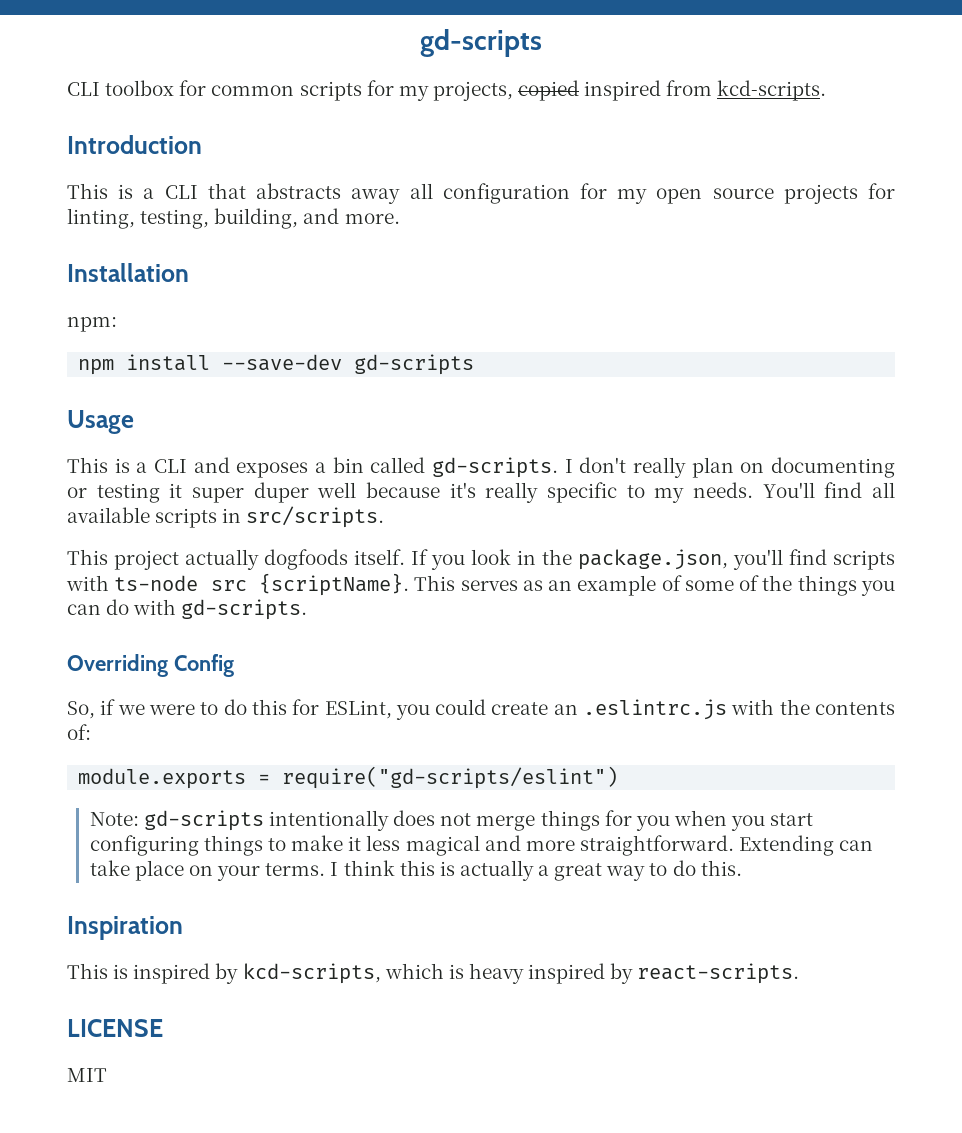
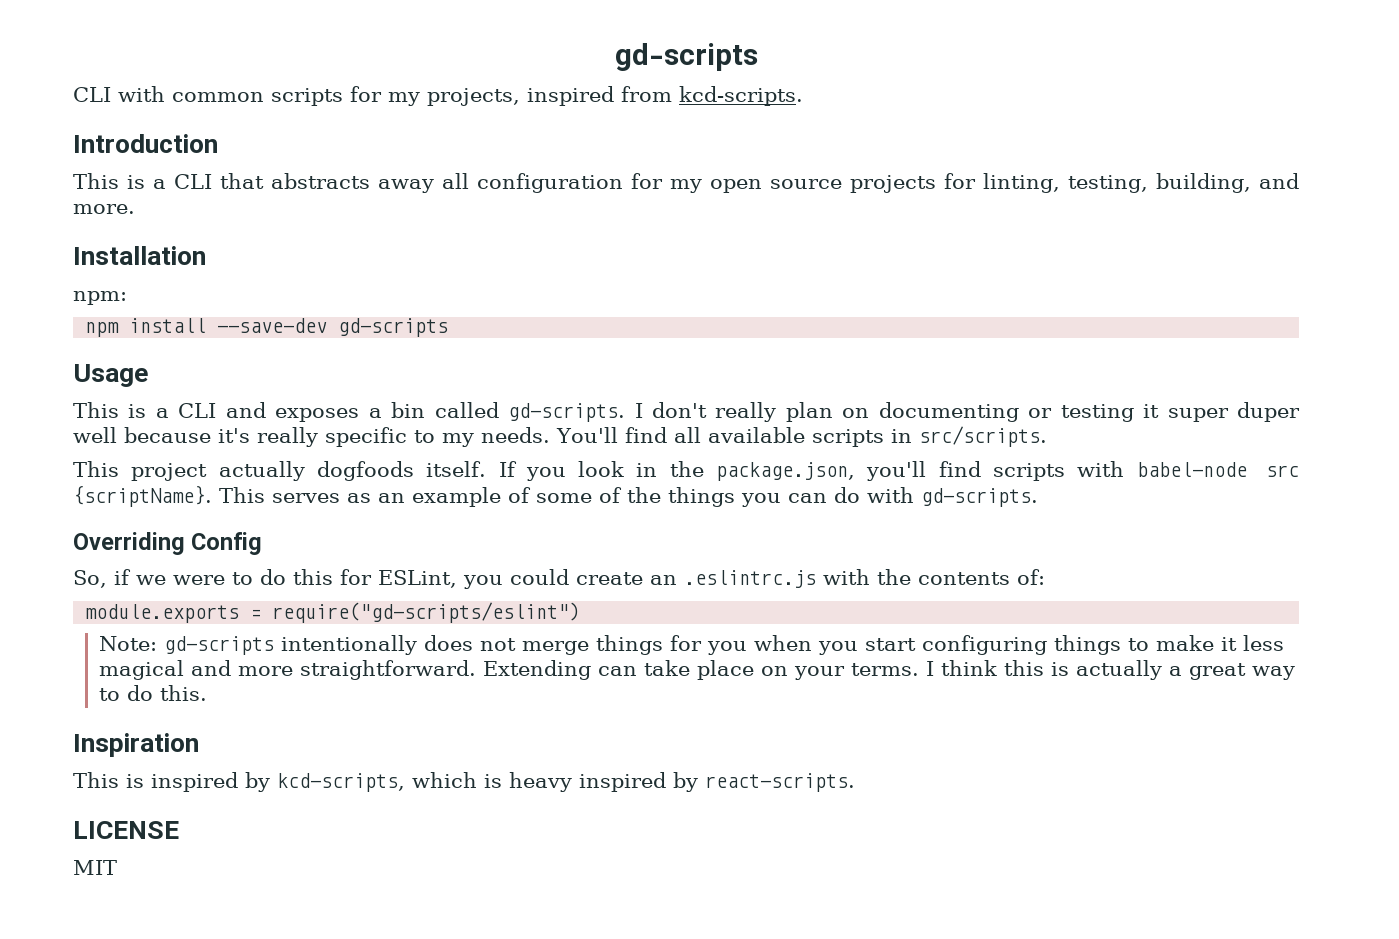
- CLI toolbox for common scripts for my projects, copied inspired from kcd-scripts.
+ CLI with common scripts for my projects, inspired from kcd-scripts.
- If you look in the package.json, you'll find scripts with ts-node src {scriptName}.
+ If you look in the package.json, you'll find scripts with babel-node src {scriptName}.

